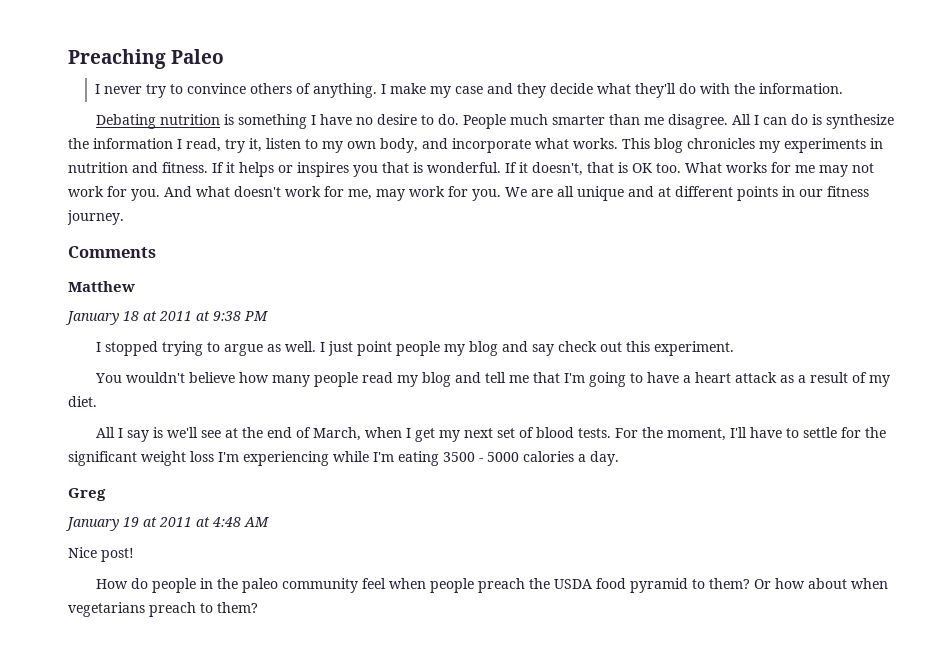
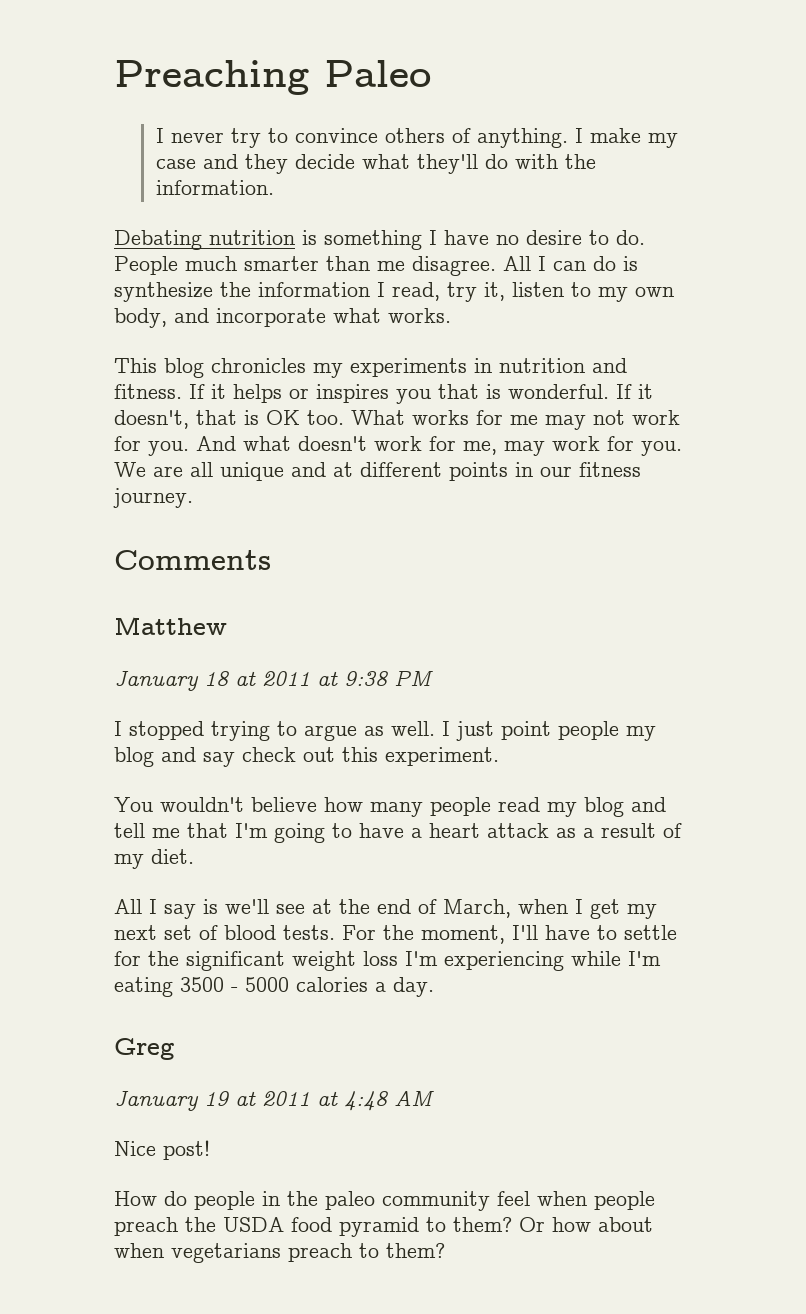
- All I can do is synthesize the information I read, try it, listen to my own body, and incorporate what works. This blog chronicles my experiments in nutrition and fitness.
+ All I can do is synthesize the information I read, try it, listen to my own body, and incorporate what works.
+ This blog chronicles my experiments in nutrition and fitness.

